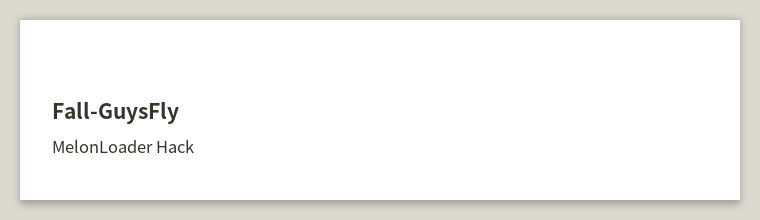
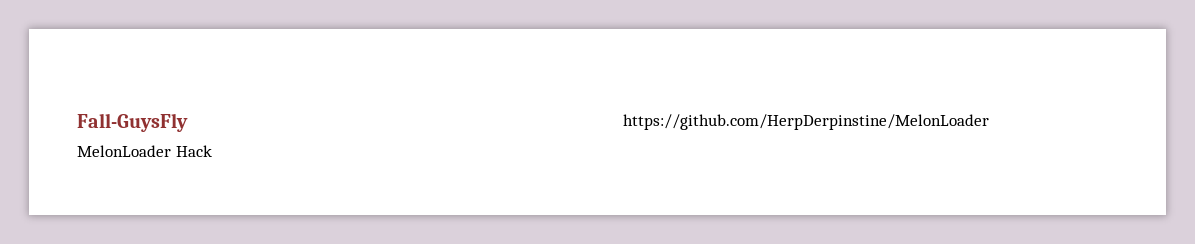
- MelonLoader Hack
+ MelonLoader Hack https://github.com/HerpDerpinstine/MelonLoader

